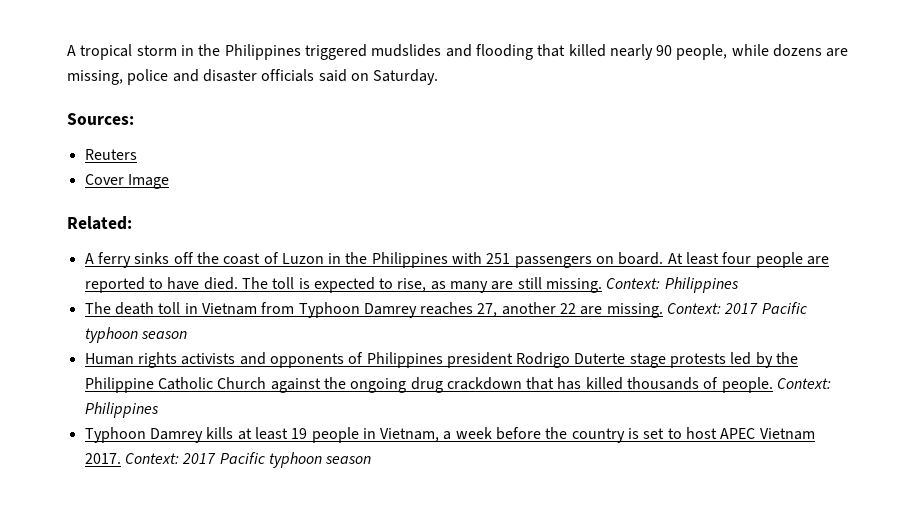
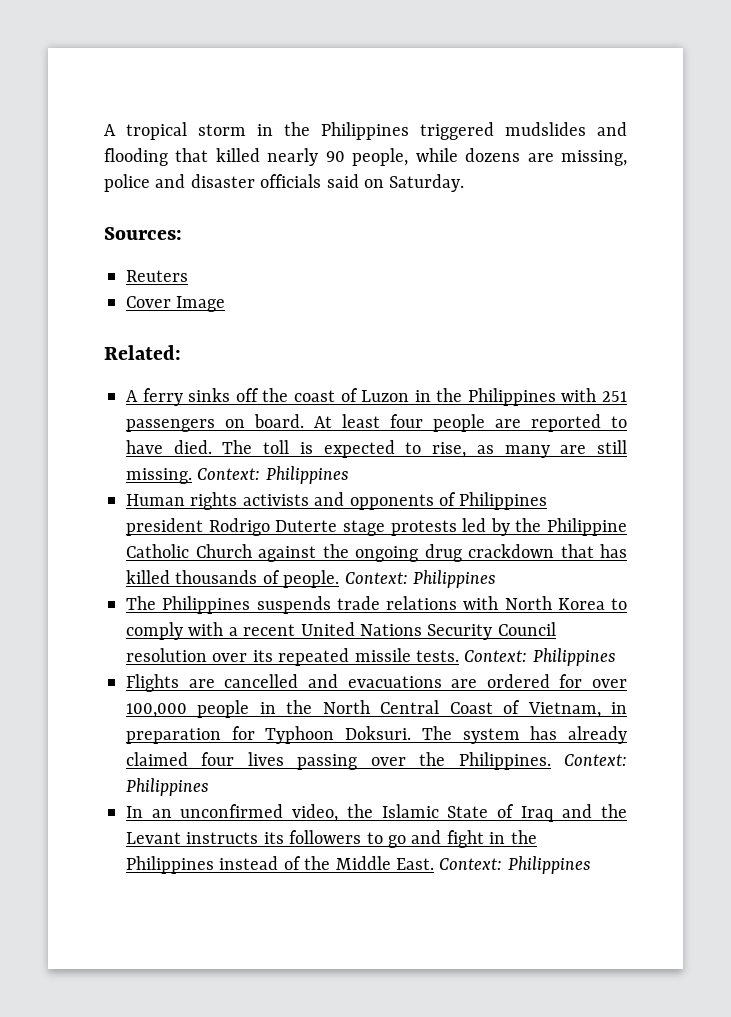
- The death toll in Vietnam from Typhoon Damrey reaches 27, another 22 are missing. Context: 2017 Pacific typhoon season
- Typhoon Damrey kills at least 19 people in Vietnam, a week before the country is set to host APEC Vietnam 2017. Context: 2017 Pacific typhoon season
+ The Philippines suspends trade relations with North Korea to comply with a recent United Nations Security Council resolution over its repeated missile tests. Context: Philippines
+ Flights are cancelled and evacuations are ordered for over 100,000 people in the North Central Coast of Vietnam, in preparation for Typhoon Doksuri. The system has already claimed four lives passing over the Philippines. Context: Philippines
+ In an unconfirmed video, the Islamic State of Iraq and the Levant instructs its followers to go and fight in the Philippines instead of the Middle East. Context: Philippines

